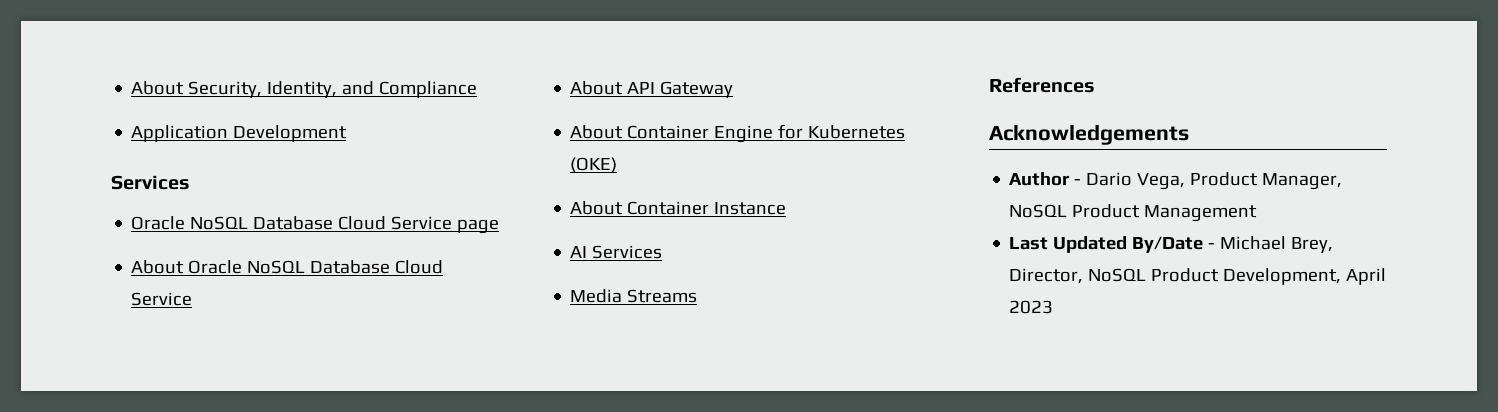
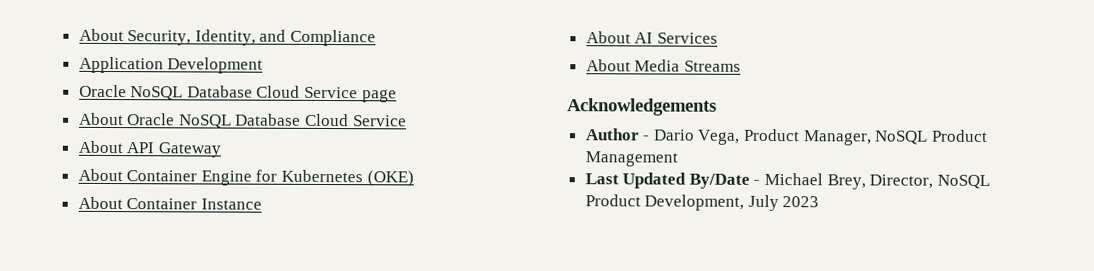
  Application Development
- Services
- AI Services
+ About AI Services
- Media Streams
+ About Media Streams
- References
- Last Updated By/Date - Michael Brey, Director, NoSQL Product Development, April 2023
+ Last Updated By/Date - Michael Brey, Director, NoSQL Product Development, July 2023

